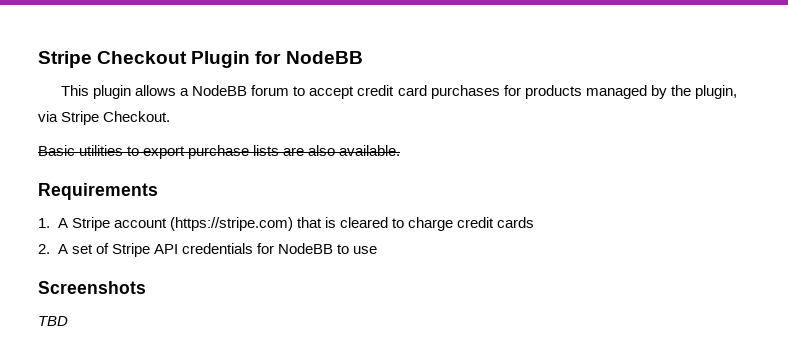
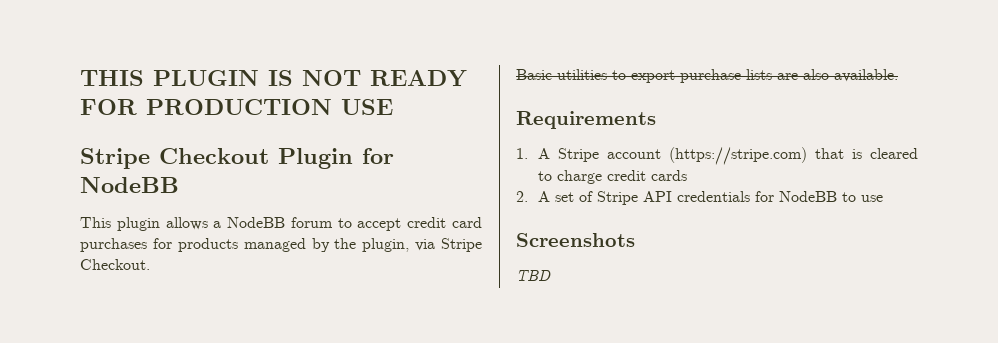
+ THIS PLUGIN IS NOT READY FOR PRODUCTION USE

